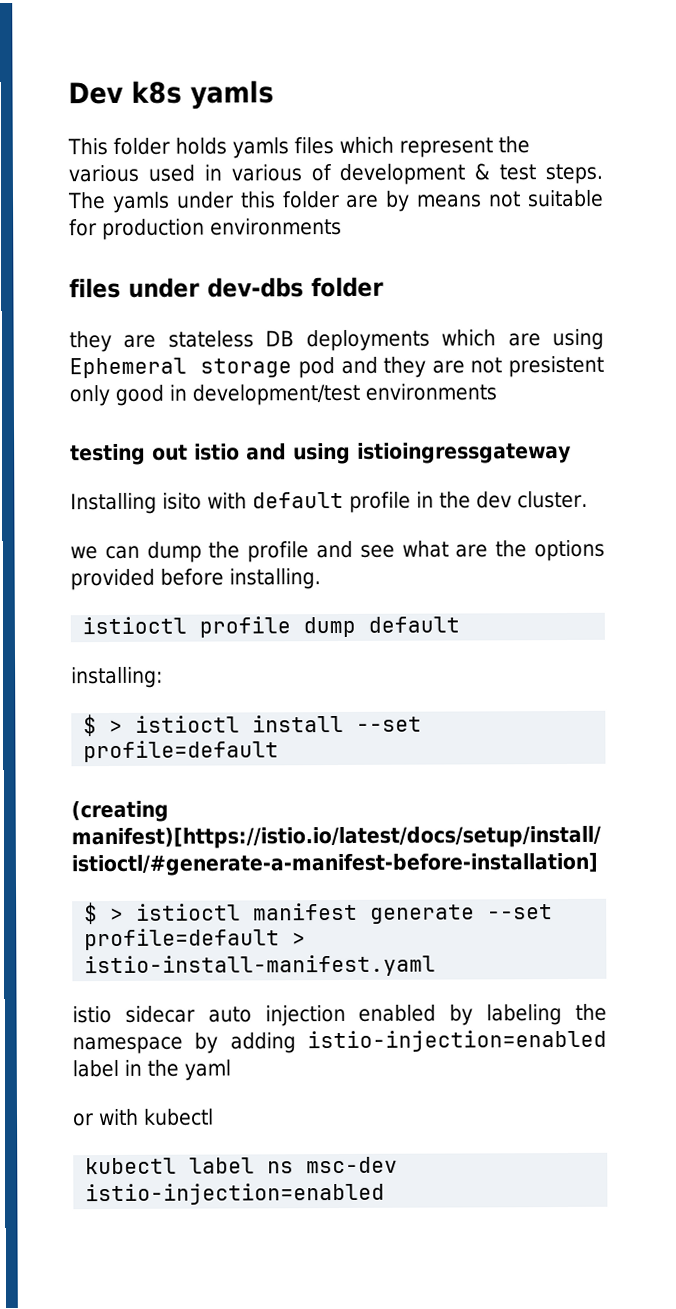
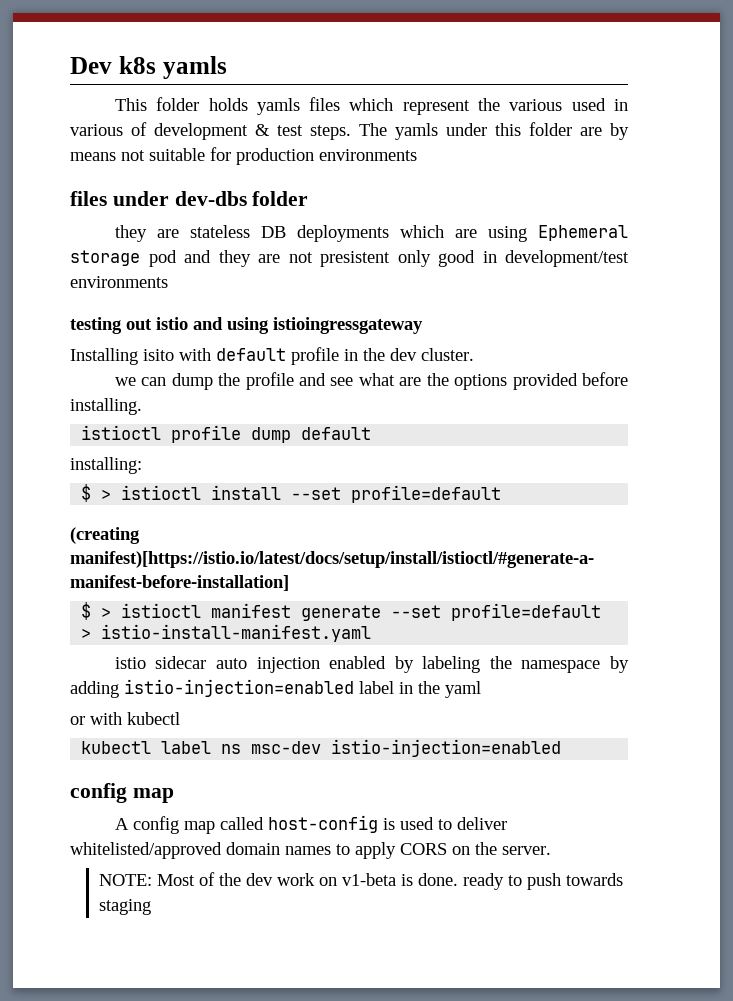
  kubectl label ns msc-dev istio-injection=enabled
+ config map
+ A config map called host-config is used to deliver whitelisted/approved domain names to apply CORS on the server.
+ NOTE: Most of the dev work on v1-beta is done. ready to push towards staging

